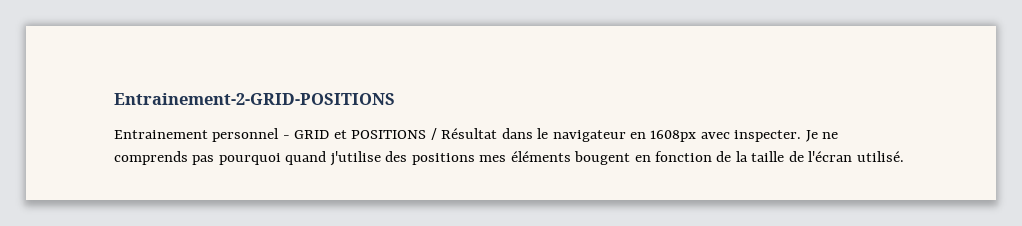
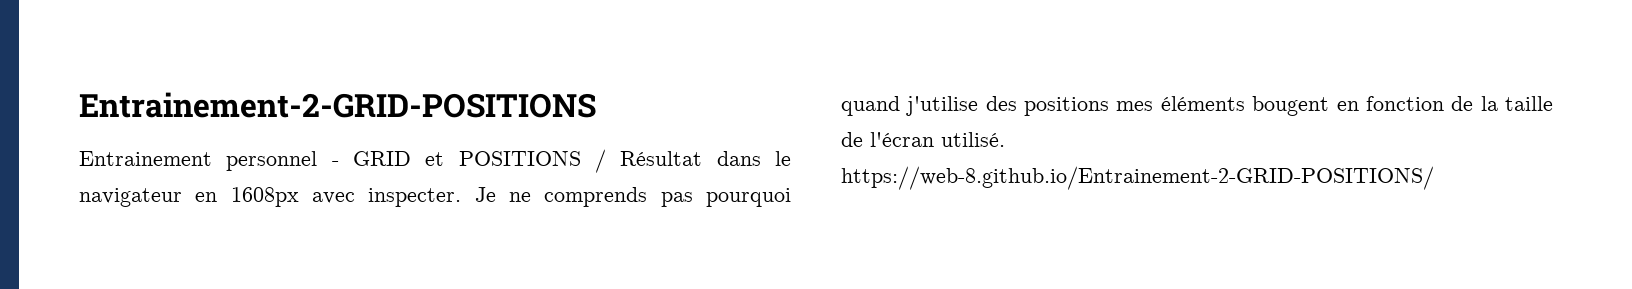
- Je ne comprends pas pourquoi quand j'utilise des positions mes éléments bougent en fonction de la taille de l'écran utilisé.
+ Je ne comprends pas pourquoi quand j'utilise des positions mes éléments bougent en fonction de la taille de l'écran utilisé. https://web-8.github.io/Entrainement-2-GRID-POSITIONS/

